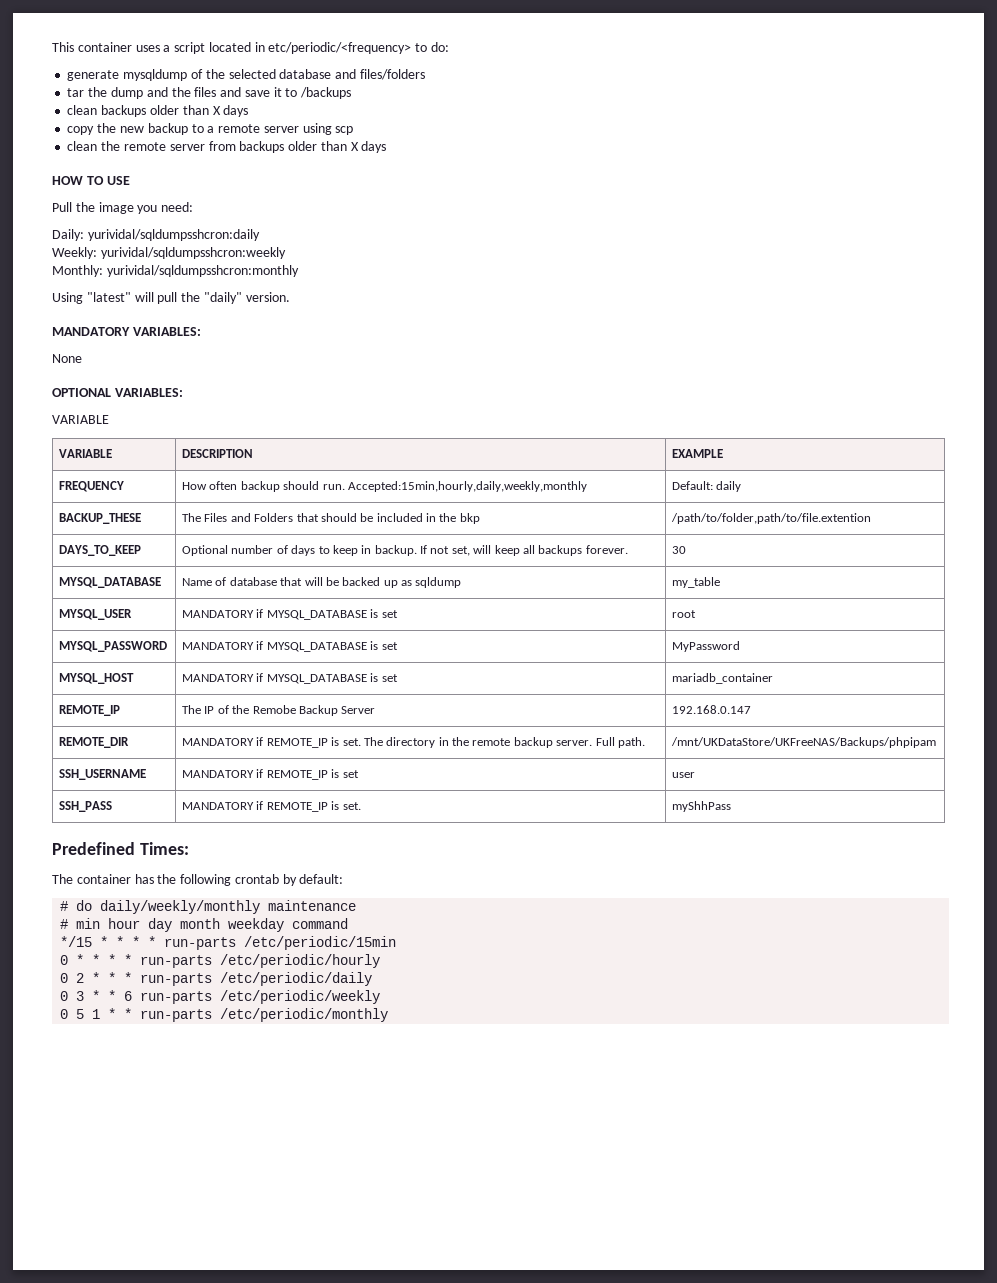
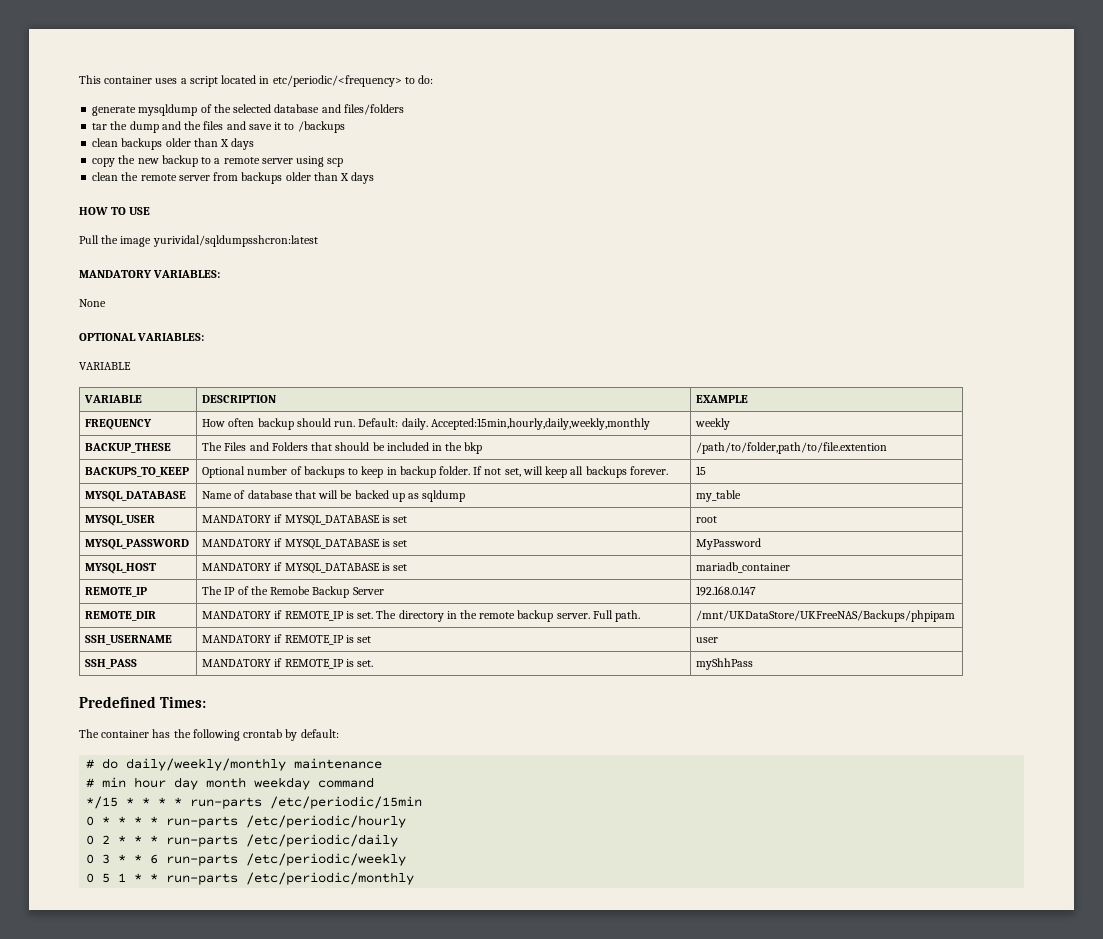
- Pull the image you need:
- Daily: yurividal/sqldumpsshcron:daily
- Weekly: yurividal/sqldumpsshcron:weekly
- Monthly: yurividal/sqldumpsshcron:monthly
- Using "latest" will pull the "daily" version.
+ Pull the image yurividal/sqldumpsshcron:latest
- FREQUENCY | How often backup should run. Accepted:15min,hourly,daily,weekly,monthly | Default: daily
+ FREQUENCY | How often backup should run. Default: daily. Accepted:15min,hourly,daily,weekly,monthly | weekly
- DAYS_TO_KEEP | Optional number of days to keep in backup. If not set, will keep all backups forever. | 30
+ BACKUPS_TO_KEEP | Optional number of backups to keep in backup folder. If not set, will keep all backups forever. | 15

